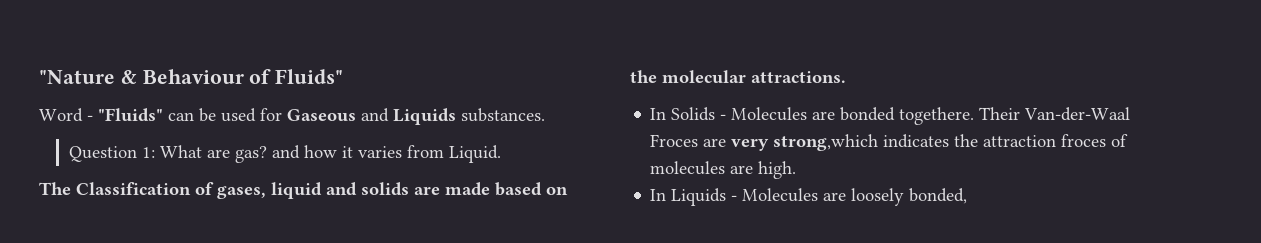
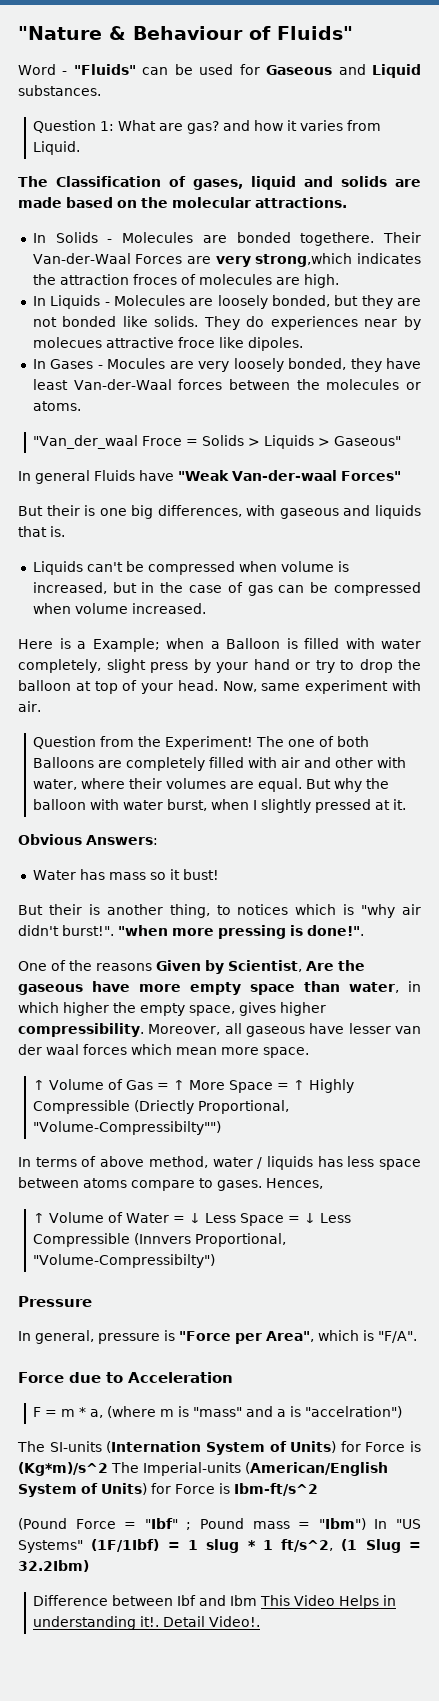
- Word - "Fluids" can be used for Gaseous and Liquids substances.
+ Word - "Fluids" can be used for Gaseous and Liquid substances.
- Their Van-der-Waal Froces are very strong,which indicates the attraction froces of molecules are high.
+ Their Van-der-Waal Forces are very strong,which indicates the attraction froces of molecules are high.
- In Liquids - Molecules are loosely bonded,
+ In Liquids - Molecules are loosely bonded, but they are not bonded like solids. They do experiences near by molecues attractive froce like dipoles.
+ In Gases - Mocules are very loosely bonded, they have least Van-der-Waal forces between the molecules or atoms.
+ "Van_der_waal Froce = Solids > Liquids > Gaseous"
+ In general Fluids have "Weak Van-der-waal Forces"
+ But their is one big differences, with gaseous and liquids that is.
+ Liquids can't be compressed when volume is increased, but in the case of gas can be compressed when volume increased.
+ Here is a Example; when a Balloon is filled with water completely, slight press by your hand or try to drop the balloon at top of your head. Now, same experiment with air.
+ Question from the Experiment! The one of both Balloons are completely filled with air and other with water, where their volumes are equal. But why the balloon with water burst, when I slightly pressed at it.
+ Obvious Answers:
+ Water has mass so it bust!
+ But their is another thing, to notices which is "why air didn't burst!". "when more pressing is done!".
+ One of the reasons Given by Scientist, Are the gaseous have more empty space than water, in which higher the empty space, gives higher compressibility. Moreover, all gaseous have lesser van der waal forces which mean more space.
+ ↑ Volume of Gas = ↑ More Space = ↑ Highly Compressible (Driectly Proportional, "Volume-Compressibilty"")
+ In terms of above method, water / liquids has less space between atoms compare to gases. Hences,
+ ↑ Volume of Water = ↓ Less Space = ↓ Less Compressible (Innvers Proportional, "Volume-Compressibilty")
+ Pressure
+ In general, pressure is "Force per Area", which is "F/A".
+ Force due to Acceleration
+ F = m * a, (where m is "mass" and a is "accelration")
+ The SI-units (Internation System of Units) for Force is (Kg*m)/s^2 The Imperial-units (American/English System of Units) for Force is Ibm-ft/s^2
+ (Pound Force = "Ibf" ; Pound mass = "Ibm") In "US Systems" (1F/1Ibf) = 1 slug * 1 ft/s^2, (1 Slug = 32.2Ibm)
+ Difference between Ibf and Ibm This Video Helps in understanding it!. Detail Video!.

